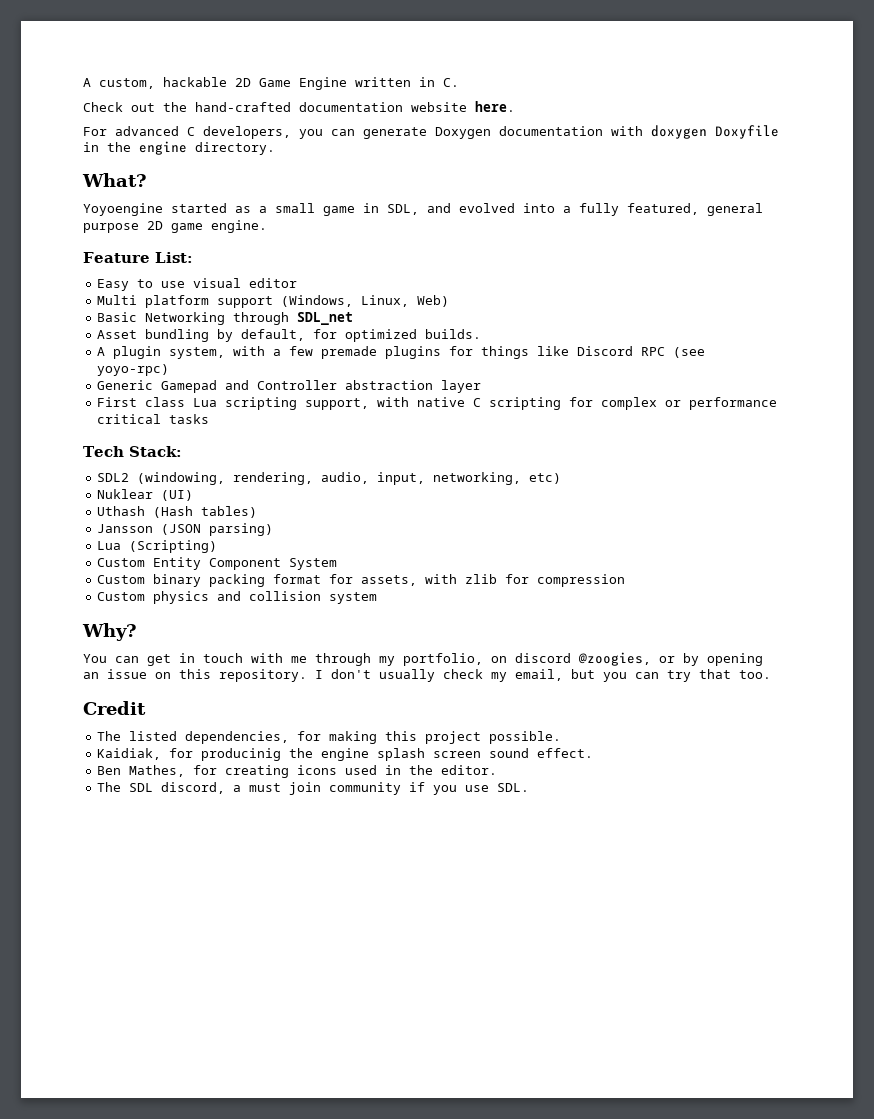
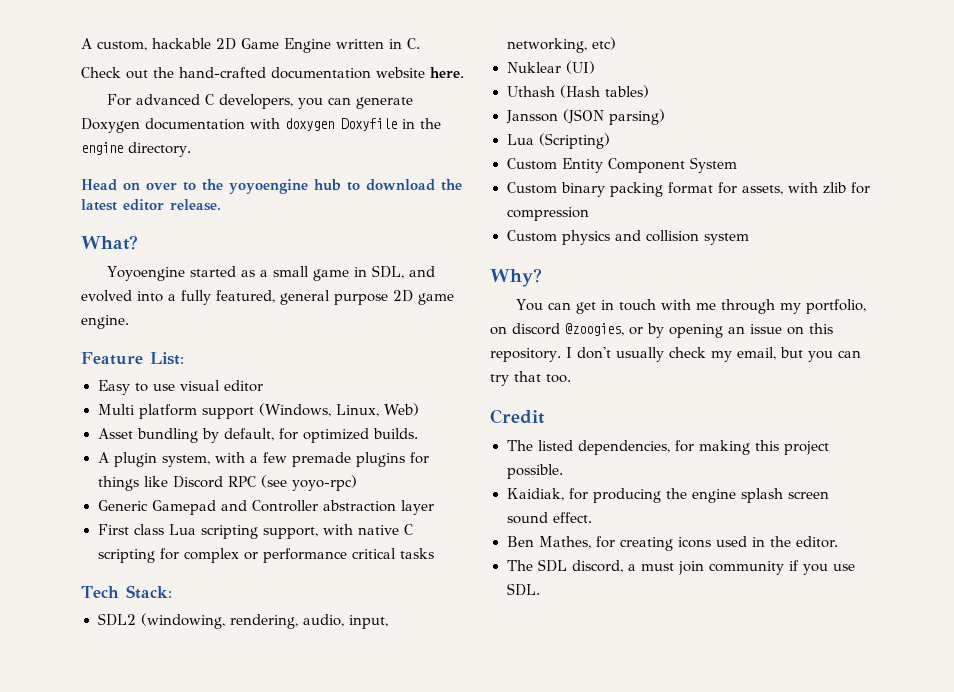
+ Head on over to the yoyoengine hub to download the latest editor release.
- Basic Networking through SDL_net
- Kaidiak, for producinig the engine splash screen sound effect.
+ Kaidiak, for producing the engine splash screen sound effect.

